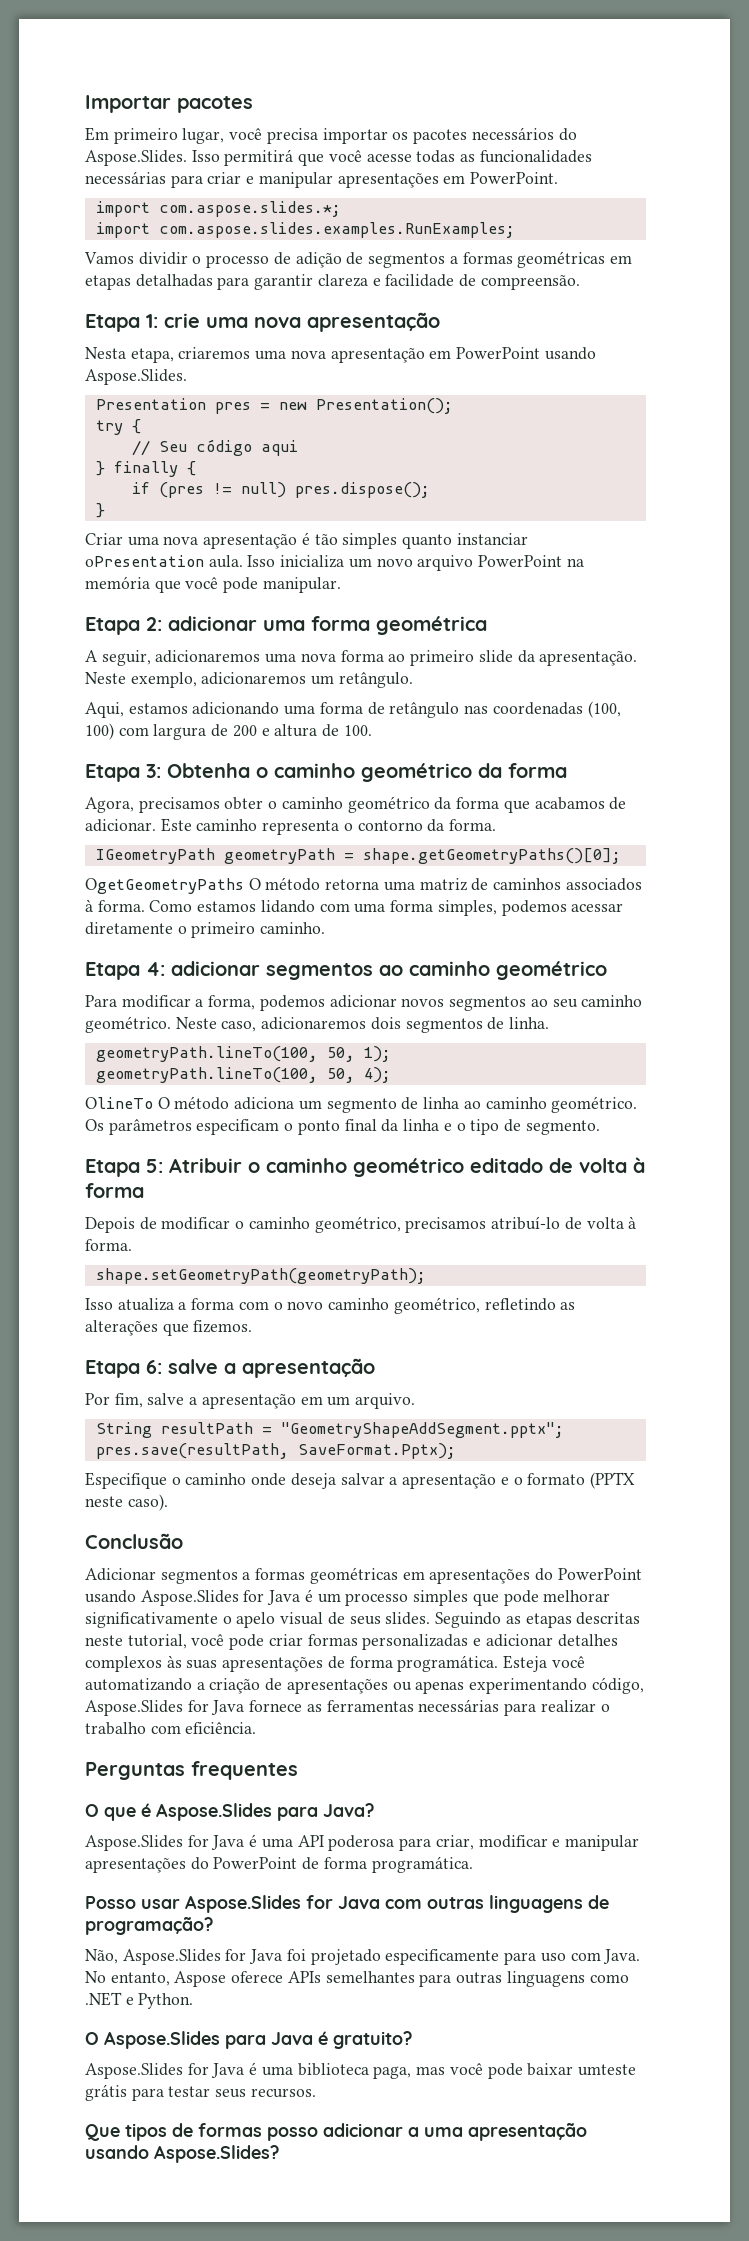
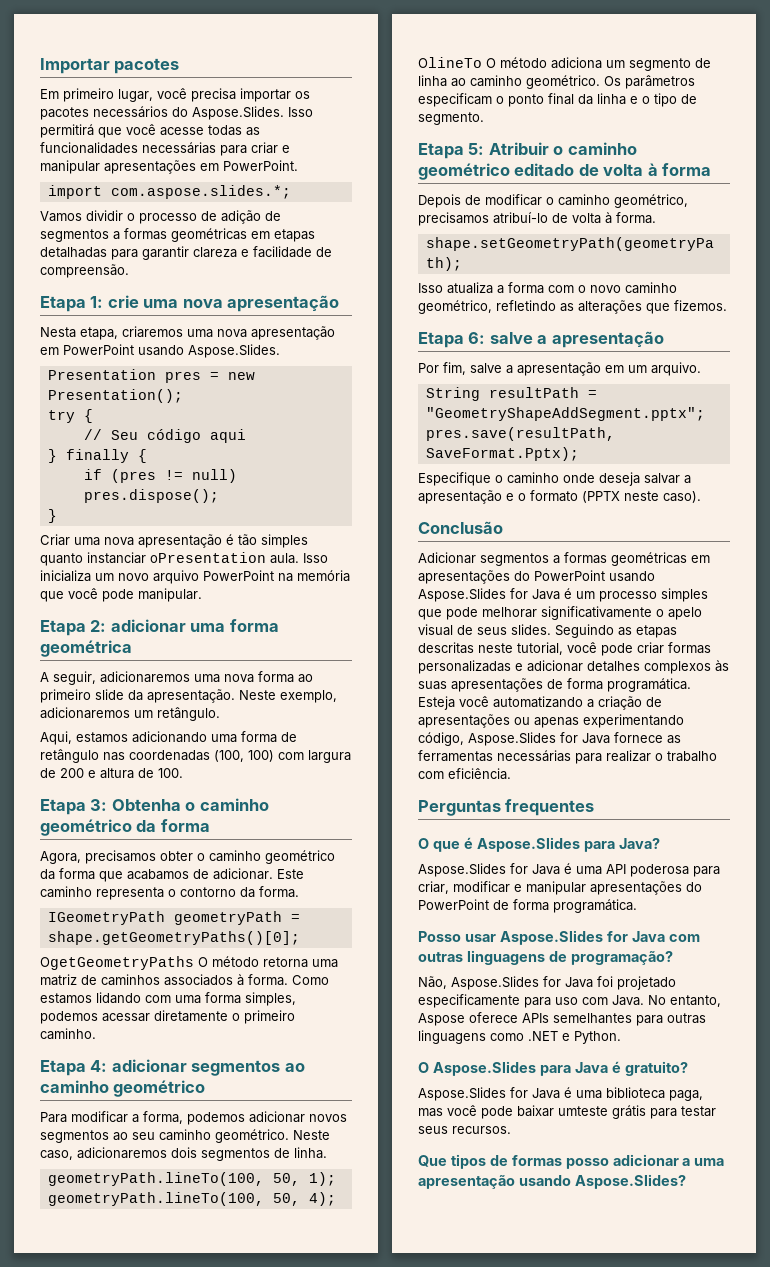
- import com.aspose.slides.examples.RunExamples;

